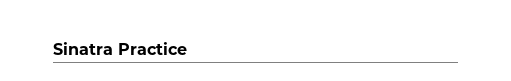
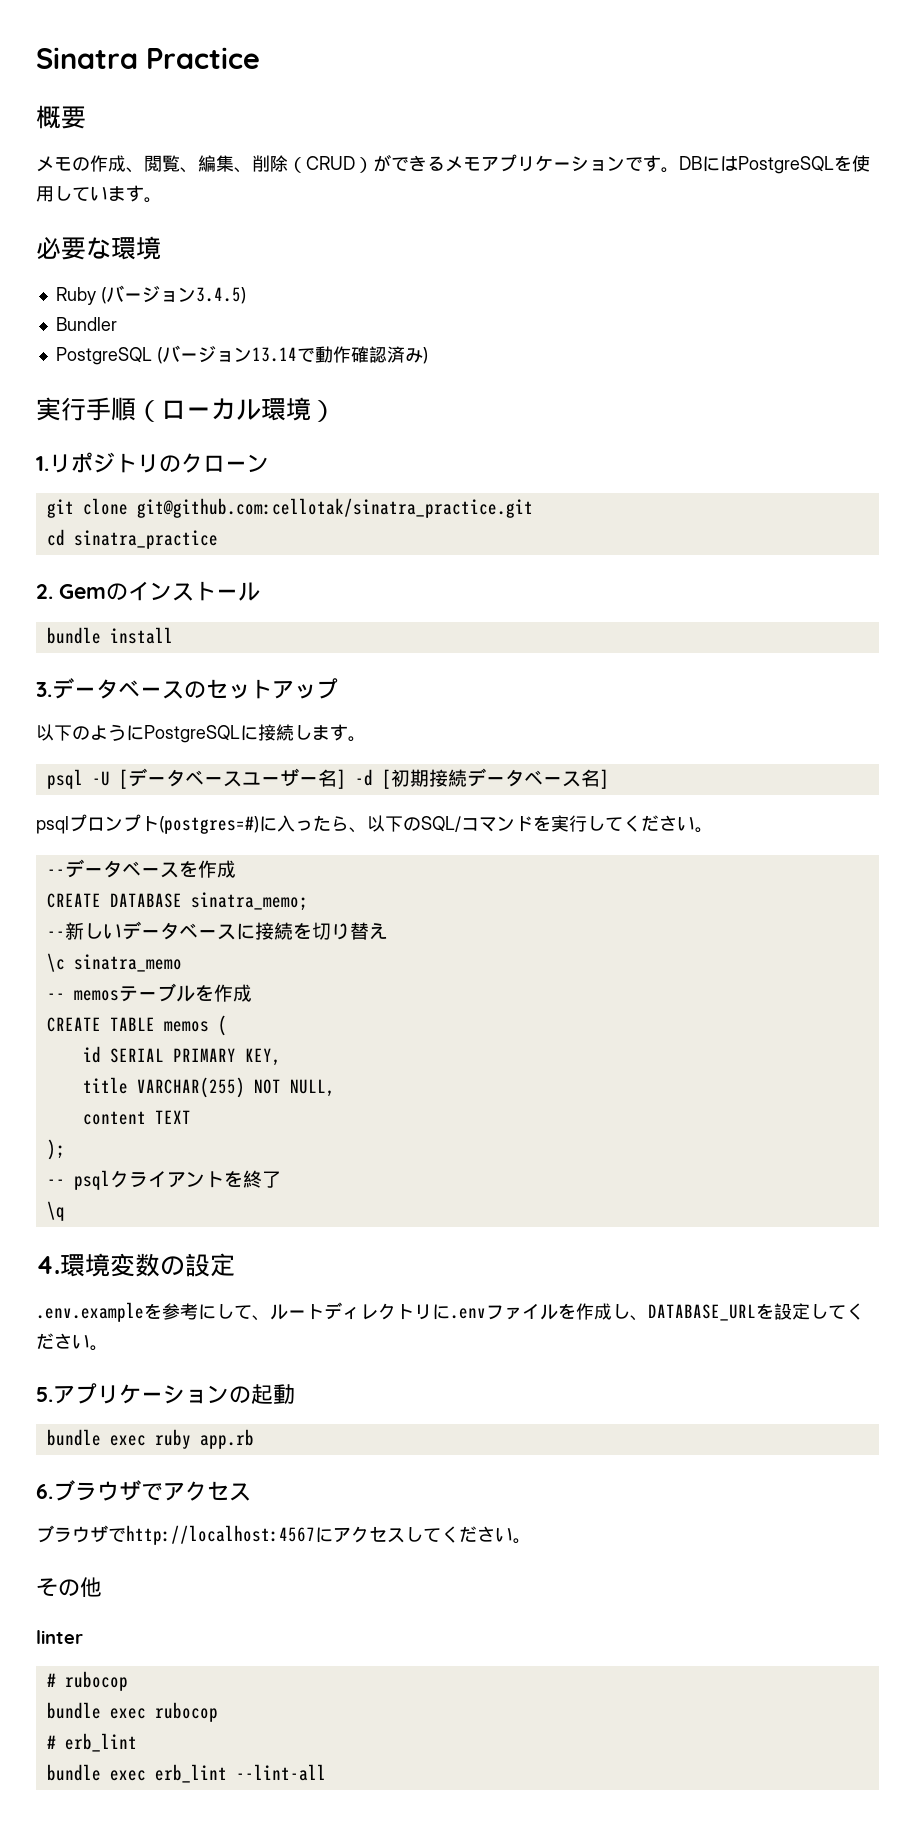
+ 概要
+ メモの作成、閲覧、編集、削除（CRUD）ができるメモアプリケーションです。DBにはPostgreSQLを使用しています。
+ 必要な環境
+ Ruby (バージョン3.4.5)
+ Bundler
+ PostgreSQL (バージョン13.14で動作確認済み)
+ 実行手順（ローカル環境）
+ 1.リポジトリのクローン
+ git clone git@github.com:cellotak/sinatra_practice.git
+ cd sinatra_practice
+ 2. Gemのインストール
+ bundle install
+ 3.データベースのセットアップ
+ 以下のようにPostgreSQLに接続します。
+ psql -U [データベースユーザー名] -d [初期接続データベース名]
+ psqlプロンプト(postgres=#)に入ったら、以下のSQL/コマンドを実行してください。
+ --データベースを作成
+ CREATE DATABASE sinatra_memo;
+ --新しいデータベースに接続を切り替え
+ \c sinatra_memo
+ -- memosテーブルを作成
+ CREATE TABLE memos (
+ id SERIAL PRIMARY KEY,
+ title VARCHAR(255) NOT NULL,
+ content TEXT
+ );
+ -- psqlクライアントを終了
+ \q
+ 4.環境変数の設定
+ .env.exampleを参考にして、ルートディレクトリに.envファイルを作成し、DATABASE_URLを設定してください。
+ 5.アプリケーションの起動
+ bundle exec ruby app.rb
+ 6.ブラウザでアクセス
+ ブラウザでhttp://localhost:4567にアクセスしてください。
+ その他
+ linter
+ # rubocop
+ bundle exec rubocop
+ # erb_lint
+ bundle exec erb_lint --lint-all

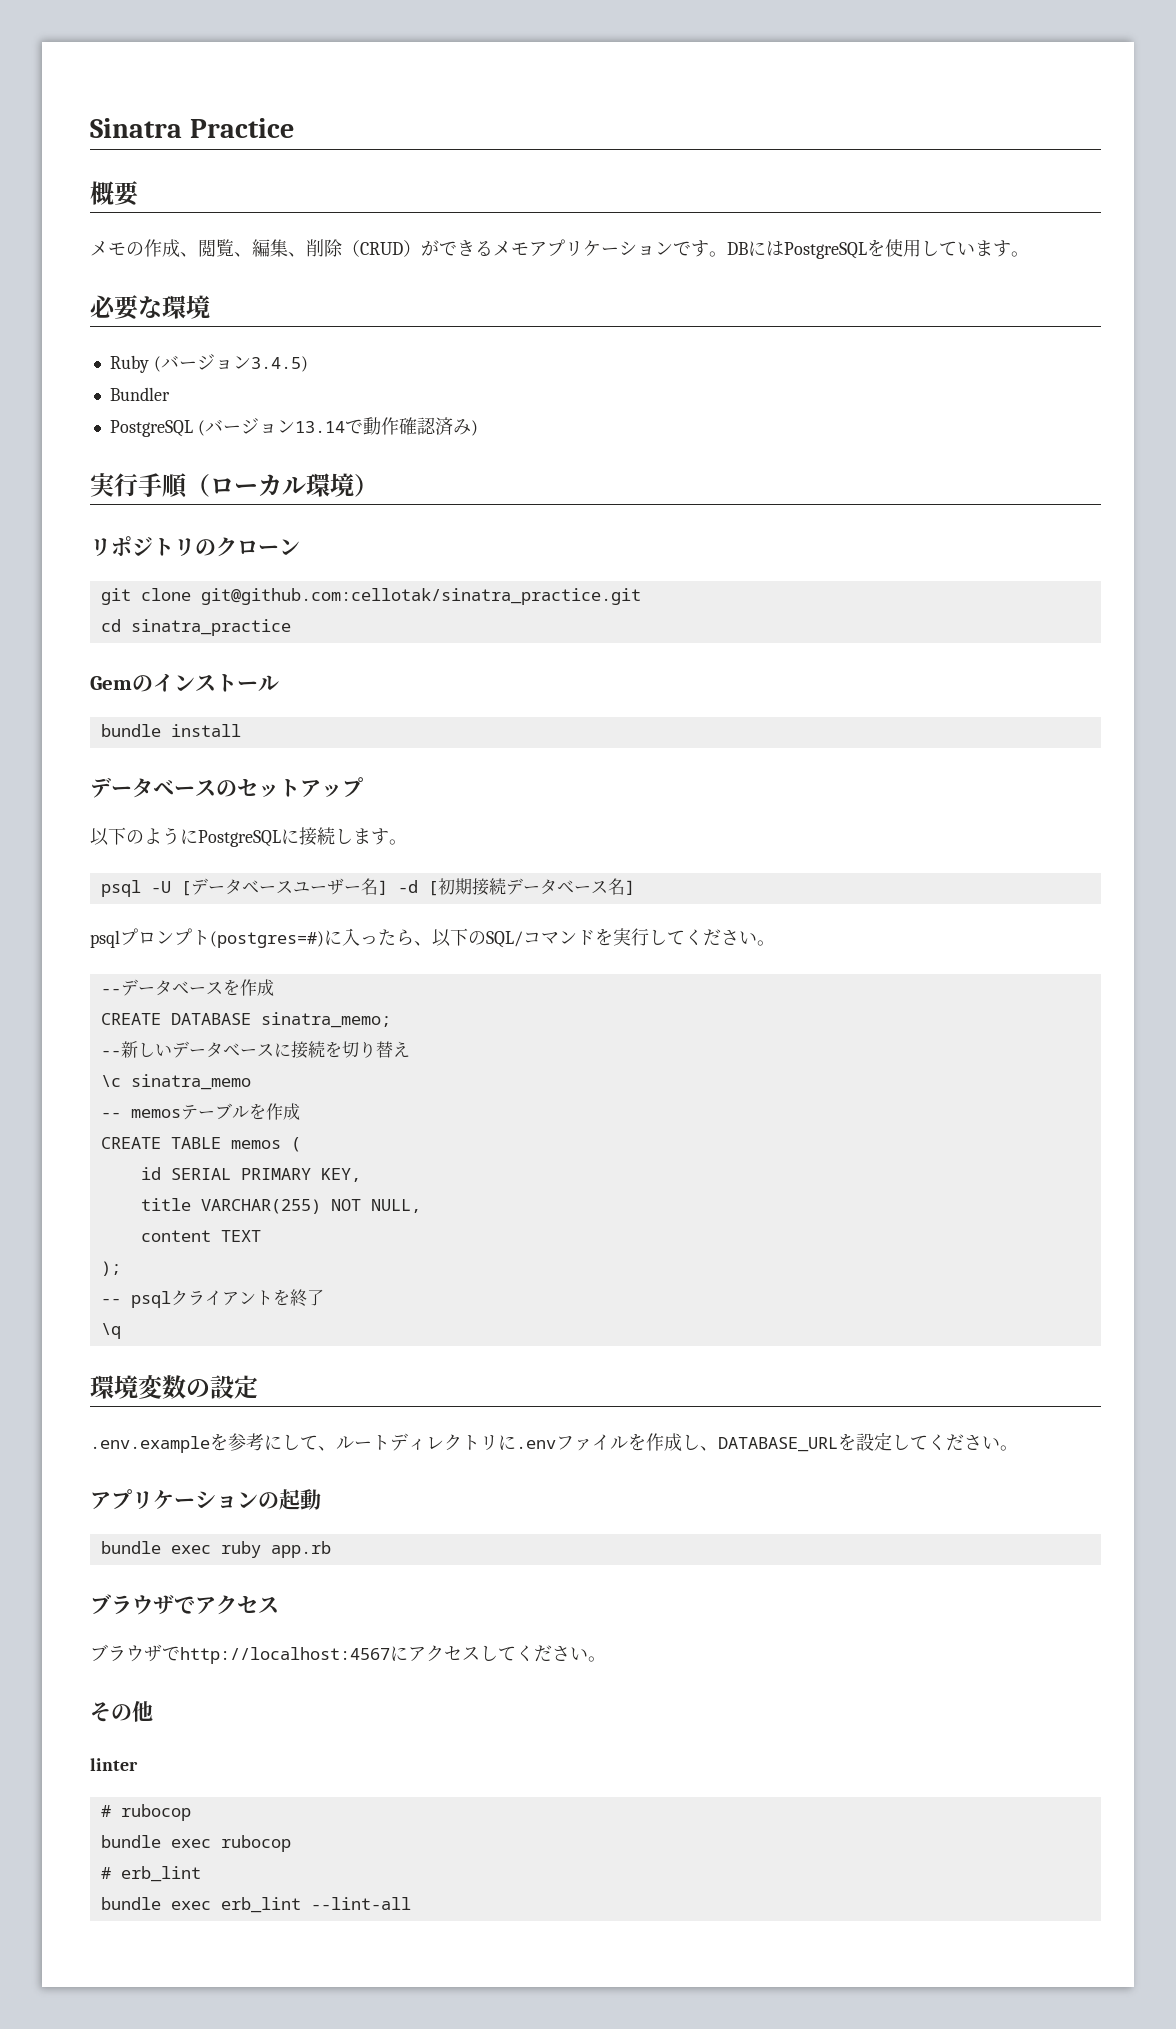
- 1.リポジトリのクローン
+ リポジトリのクローン
- 2. Gemのインストール
+ Gemのインストール
- 3.データベースのセットアップ
+ データベースのセットアップ
- 4.環境変数の設定
+ 環境変数の設定
- 5.アプリケーションの起動
+ アプリケーションの起動
- 6.ブラウザでアクセス
+ ブラウザでアクセス

